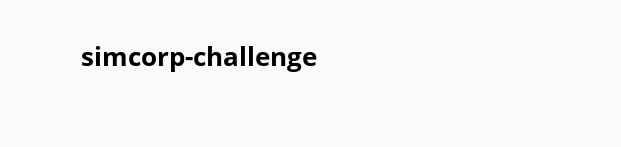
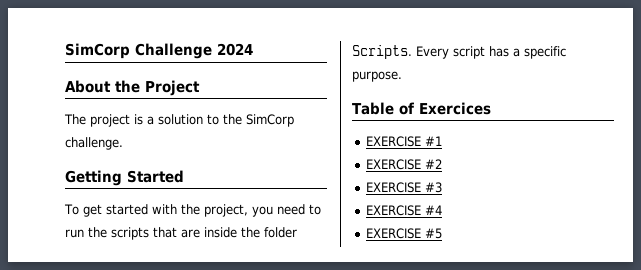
- simcorp-challenge
+ SimCorp Challenge 2024
+ About the Project
+ The project is a solution to the SimCorp challenge.
+ Getting Started
+ To get started with the project, you need to run the scripts that are inside the folder Scripts. Every script has a specific purpose.
+ Table of Exercices
+ EXERCISE #1
+ EXERCISE #2
+ EXERCISE #3
+ EXERCISE #4
+ EXERCISE #5

